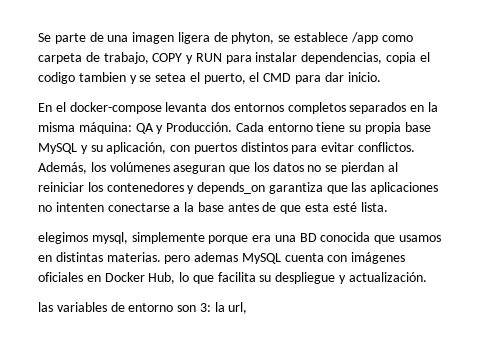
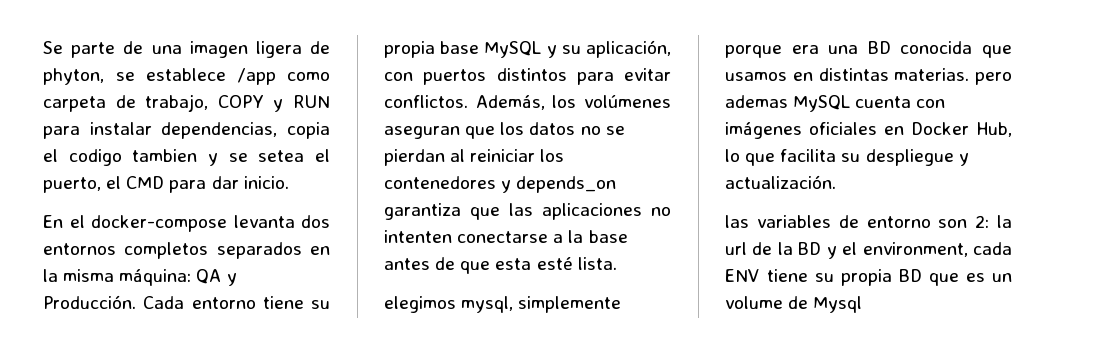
- las variables de entorno son 3: la url,
+ las variables de entorno son 2: la url de la BD y el environment, cada ENV tiene su propia BD que es un volume de Mysql

